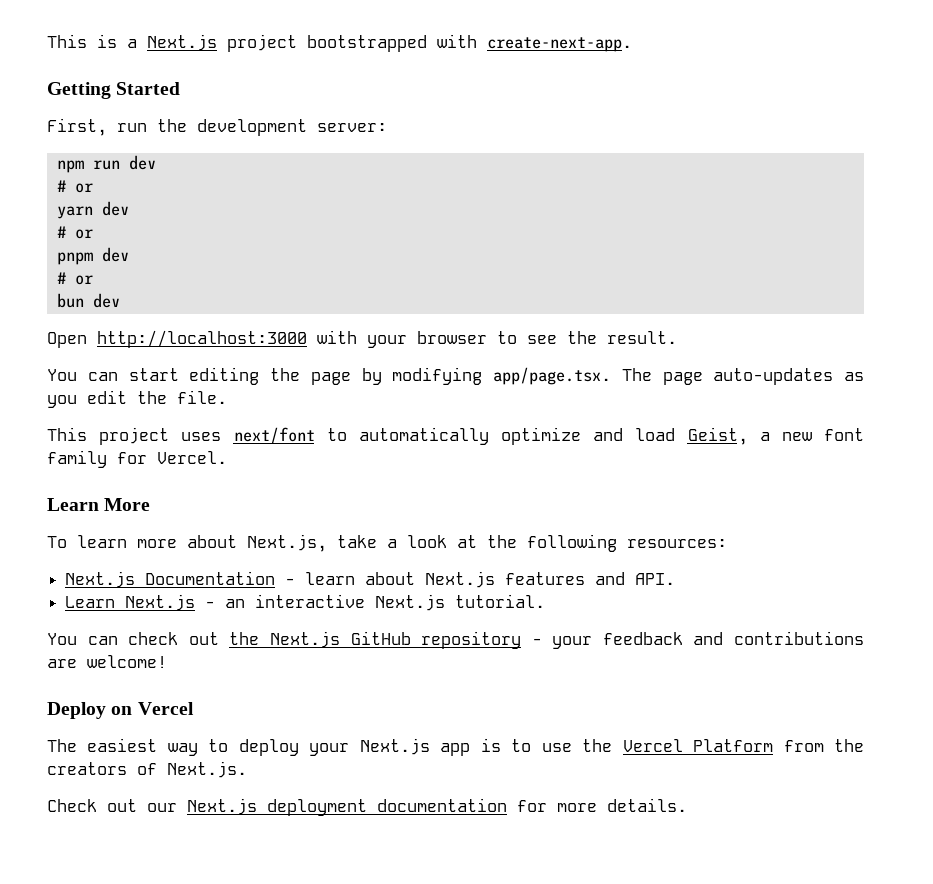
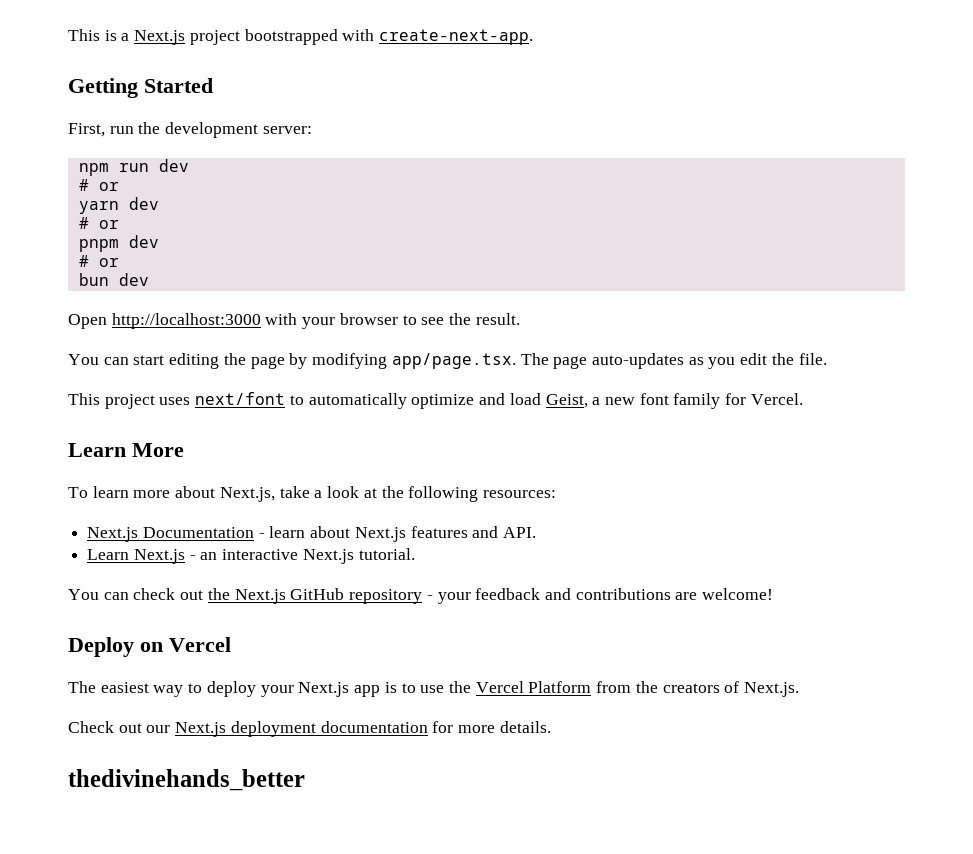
+ thedivinehands_better

